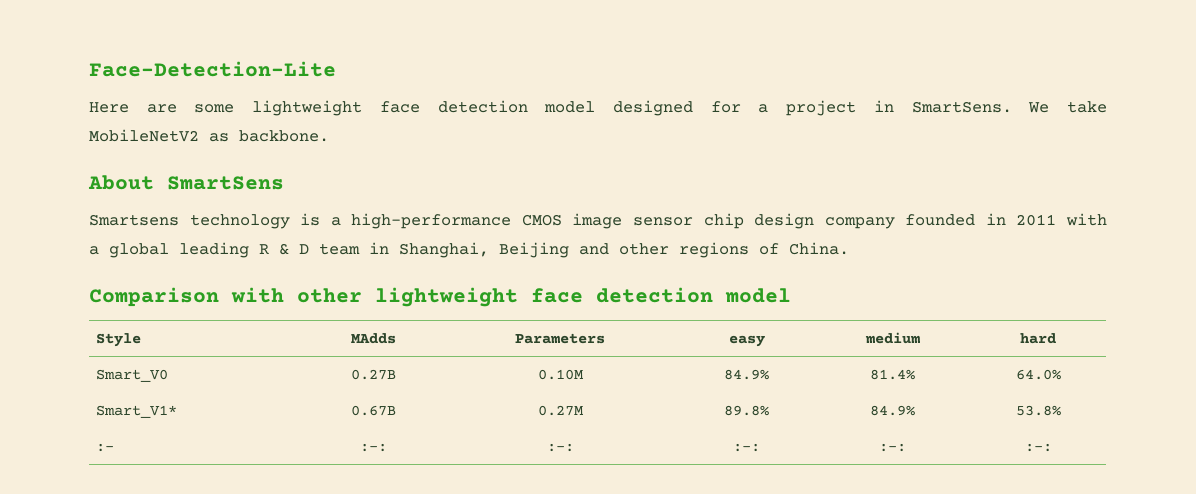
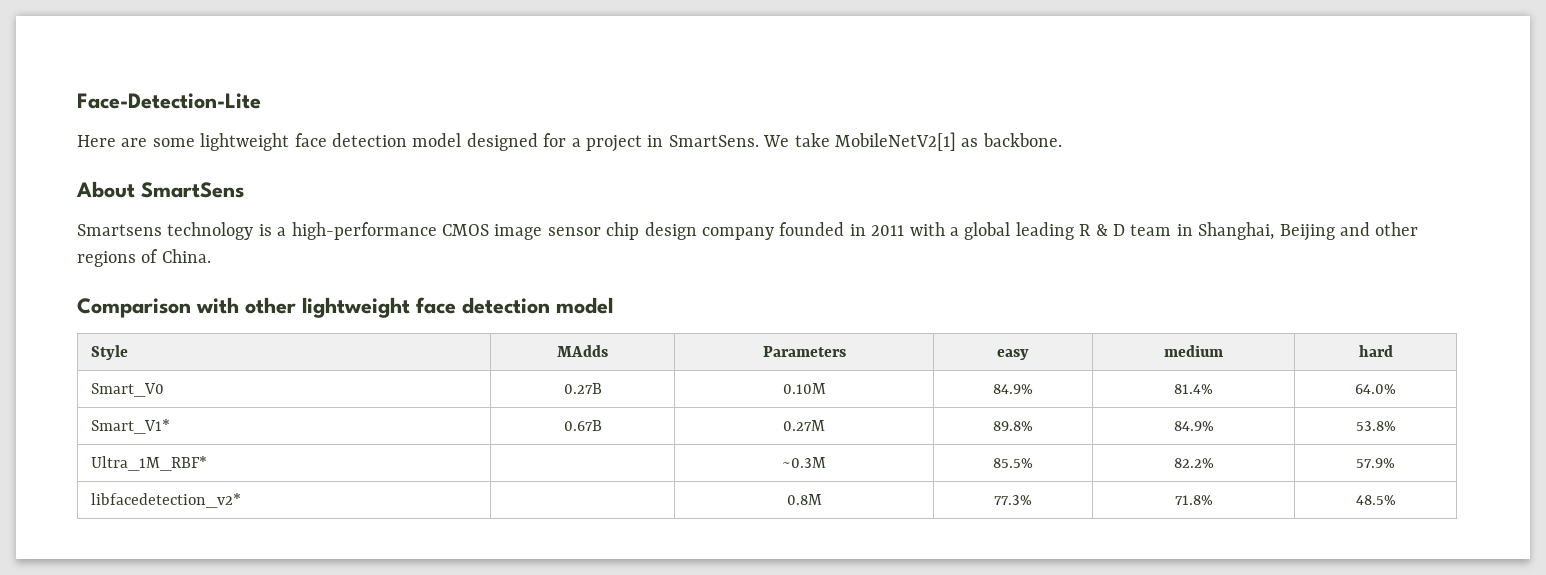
- We take MobileNetV2 as backbone.
+ We take MobileNetV2[1] as backbone.
- :- | :-: | :-: | :-: | :-: | :-:
+ Ultra_1M_RBF* | | ~0.3M | 85.5% | 82.2% | 57.9%
+ libfacedetection_v2* | | 0.8M | 77.3% | 71.8% | 48.5%

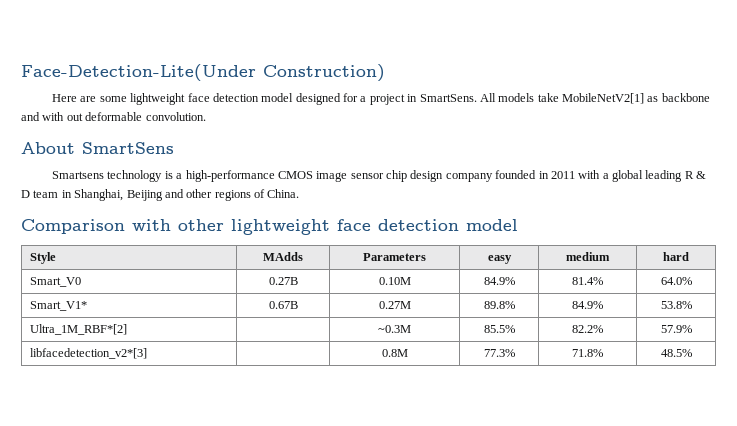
- Face-Detection-Lite
+ Face-Detection-Lite(Under Construction)
- We take MobileNetV2[1] as backbone.
+ All models take MobileNetV2[1] as backbone and with out deformable convolution.
- Ultra_1M_RBF* | | ~0.3M | 85.5% | 82.2% | 57.9%
+ Ultra_1M_RBF*[2] | | ~0.3M | 85.5% | 82.2% | 57.9%
- libfacedetection_v2* | | 0.8M | 77.3% | 71.8% | 48.5%
+ libfacedetection_v2*[3] | | 0.8M | 77.3% | 71.8% | 48.5%

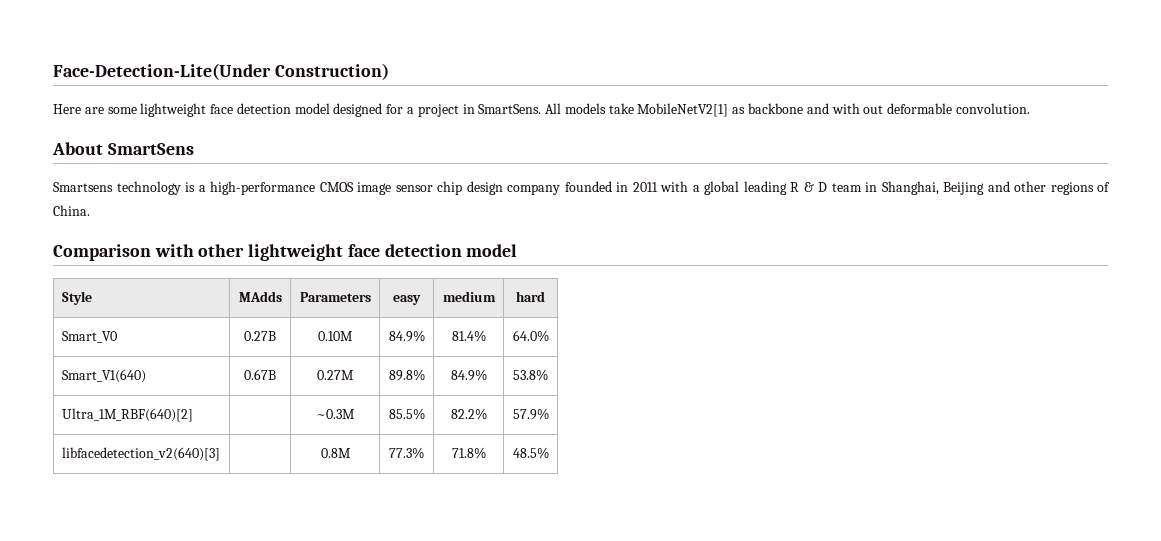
- Smart_V1* | 0.67B | 0.27M | 89.8% | 84.9% | 53.8%
+ Smart_V1(640) | 0.67B | 0.27M | 89.8% | 84.9% | 53.8%
- Ultra_1M_RBF*[2] | | ~0.3M | 85.5% | 82.2% | 57.9%
+ Ultra_1M_RBF(640)[2] | | ~0.3M | 85.5% | 82.2% | 57.9%
- libfacedetection_v2*[3] | | 0.8M | 77.3% | 71.8% | 48.5%
+ libfacedetection_v2(640)[3] | | 0.8M | 77.3% | 71.8% | 48.5%

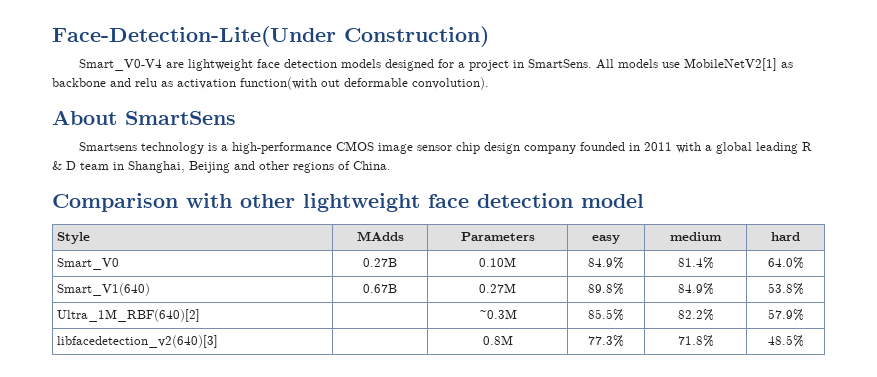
- Here are some lightweight face detection model designed for a project in SmartSens.
+ Smart_V0-V4 are lightweight face detection models designed for a project in SmartSens.
- All models take MobileNetV2[1] as backbone and with out deformable convolution.
+ All models use MobileNetV2[1] as backbone and relu as activation function(with out deformable convolution).

